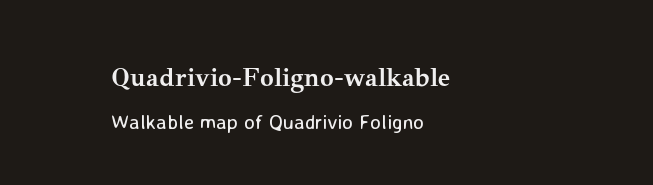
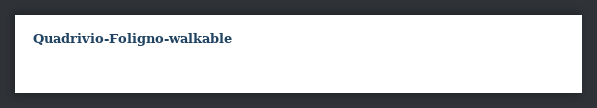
- Walkable map of Quadrivio Foligno

